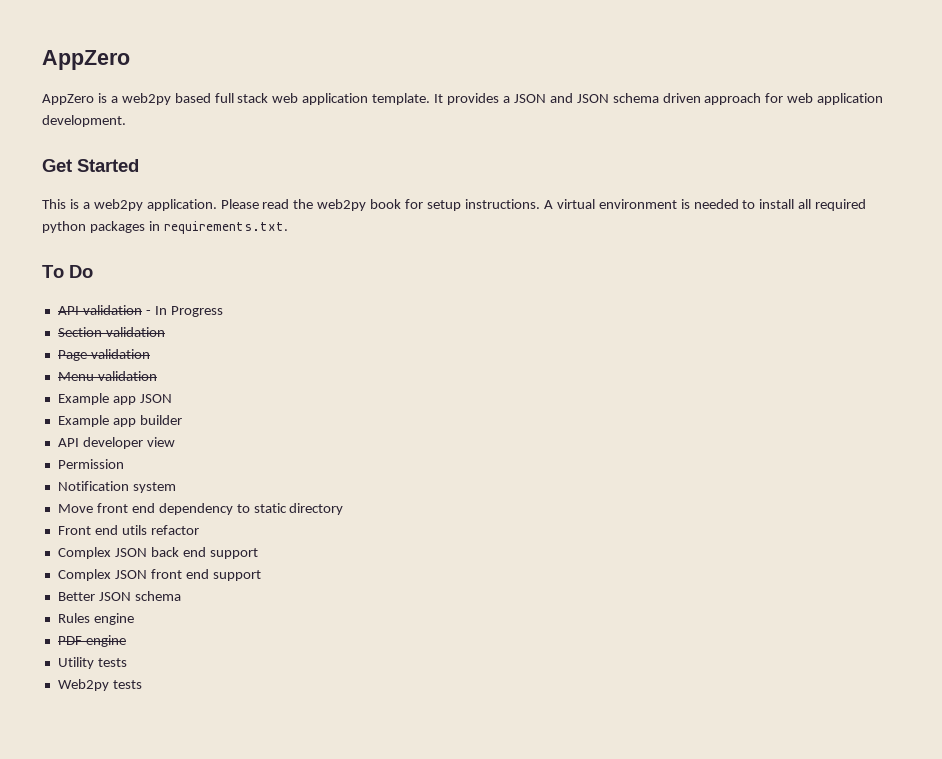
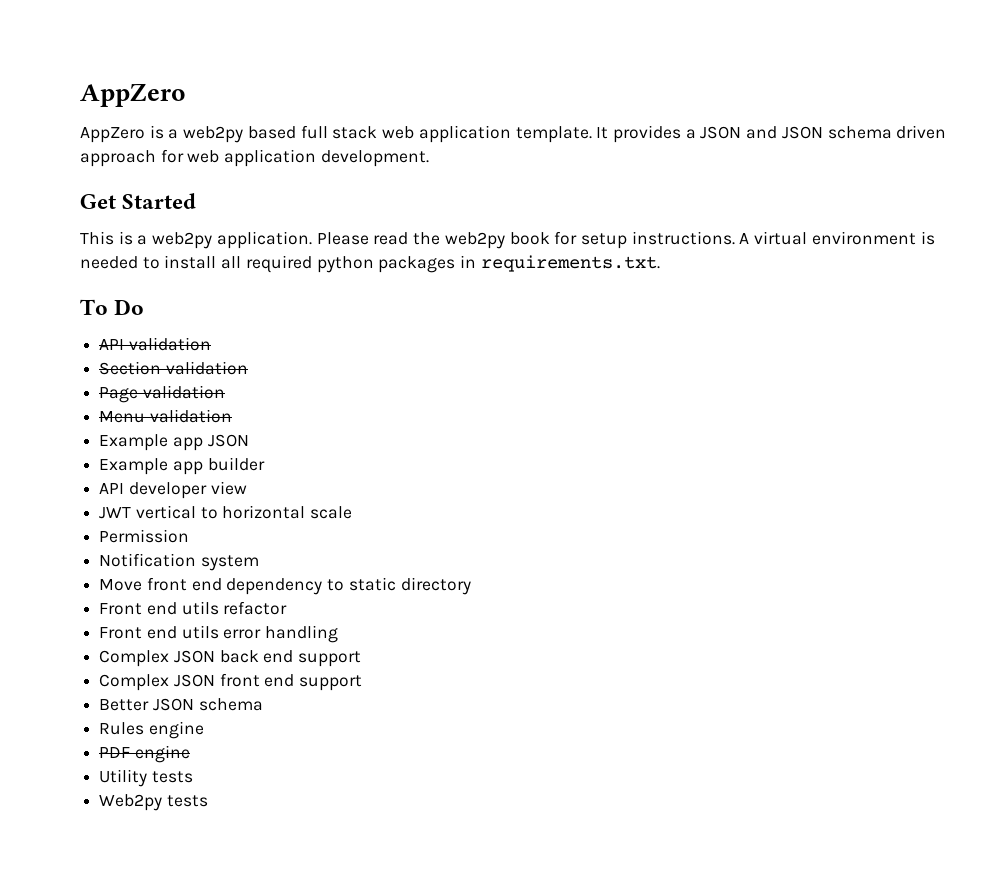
- API validation - In Progress
+ API validation
+ JWT vertical to horizontal scale
+ Front end utils error handling

